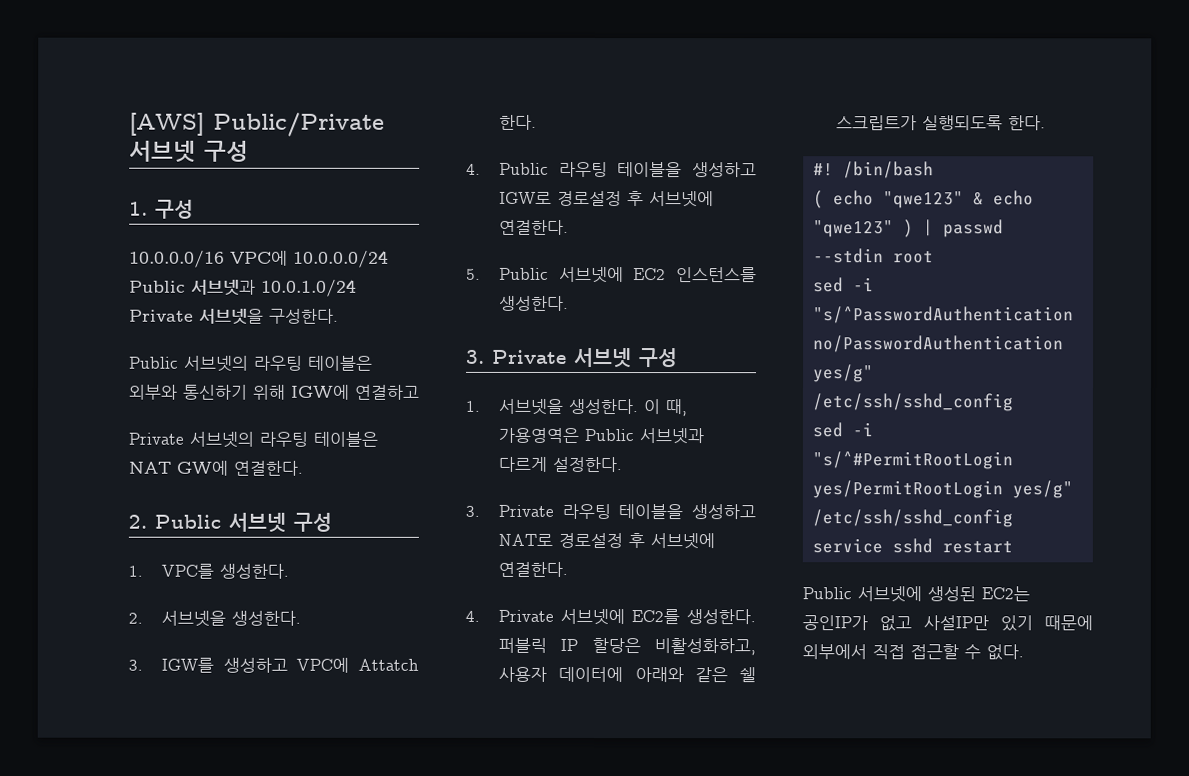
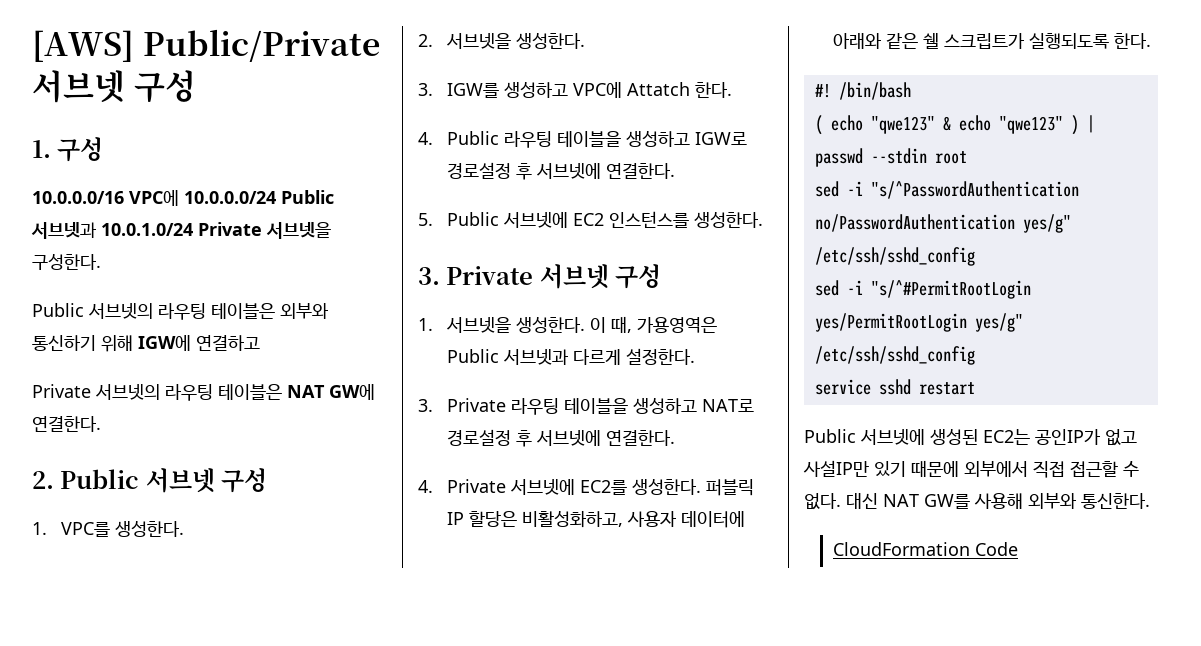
+ 대신 NAT GW를 사용해 외부와 통신한다.
+ CloudFormation Code

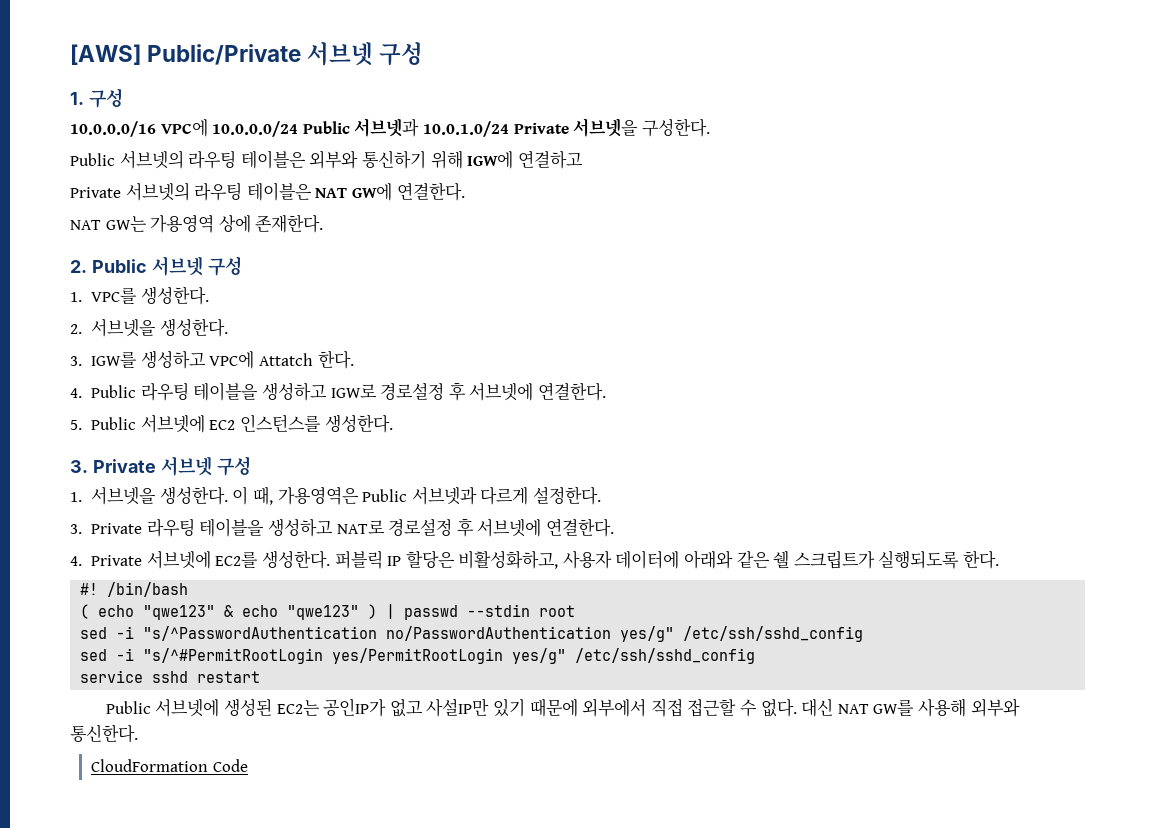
+ NAT GW는 가용영역 상에 존재한다.

